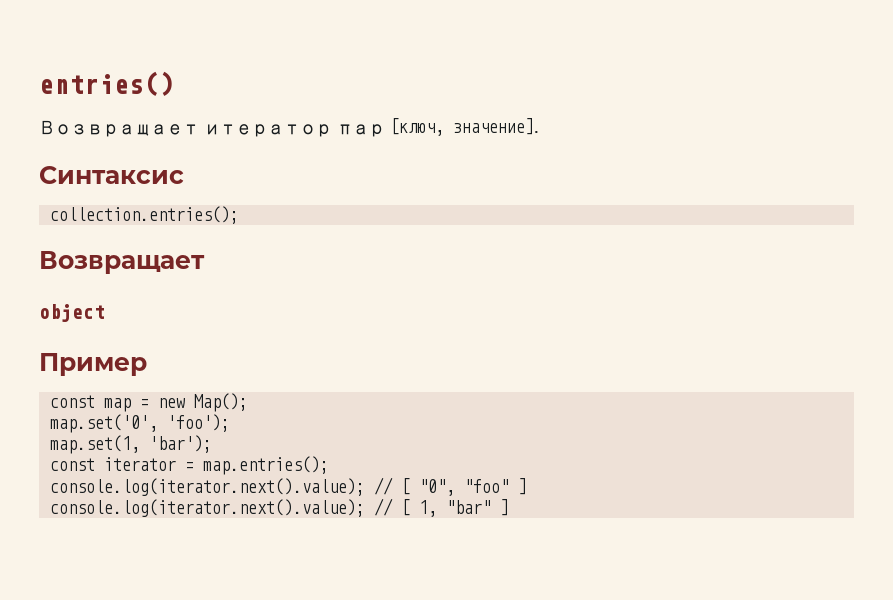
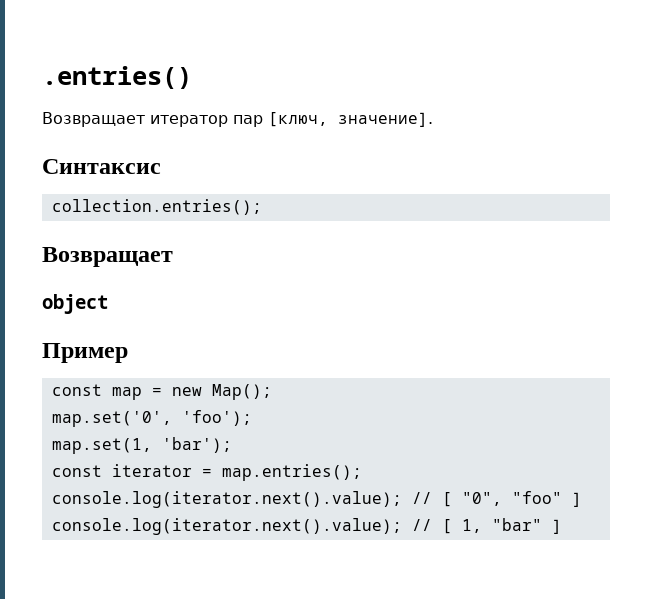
- entries()
+ .entries()

